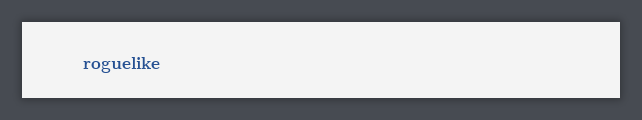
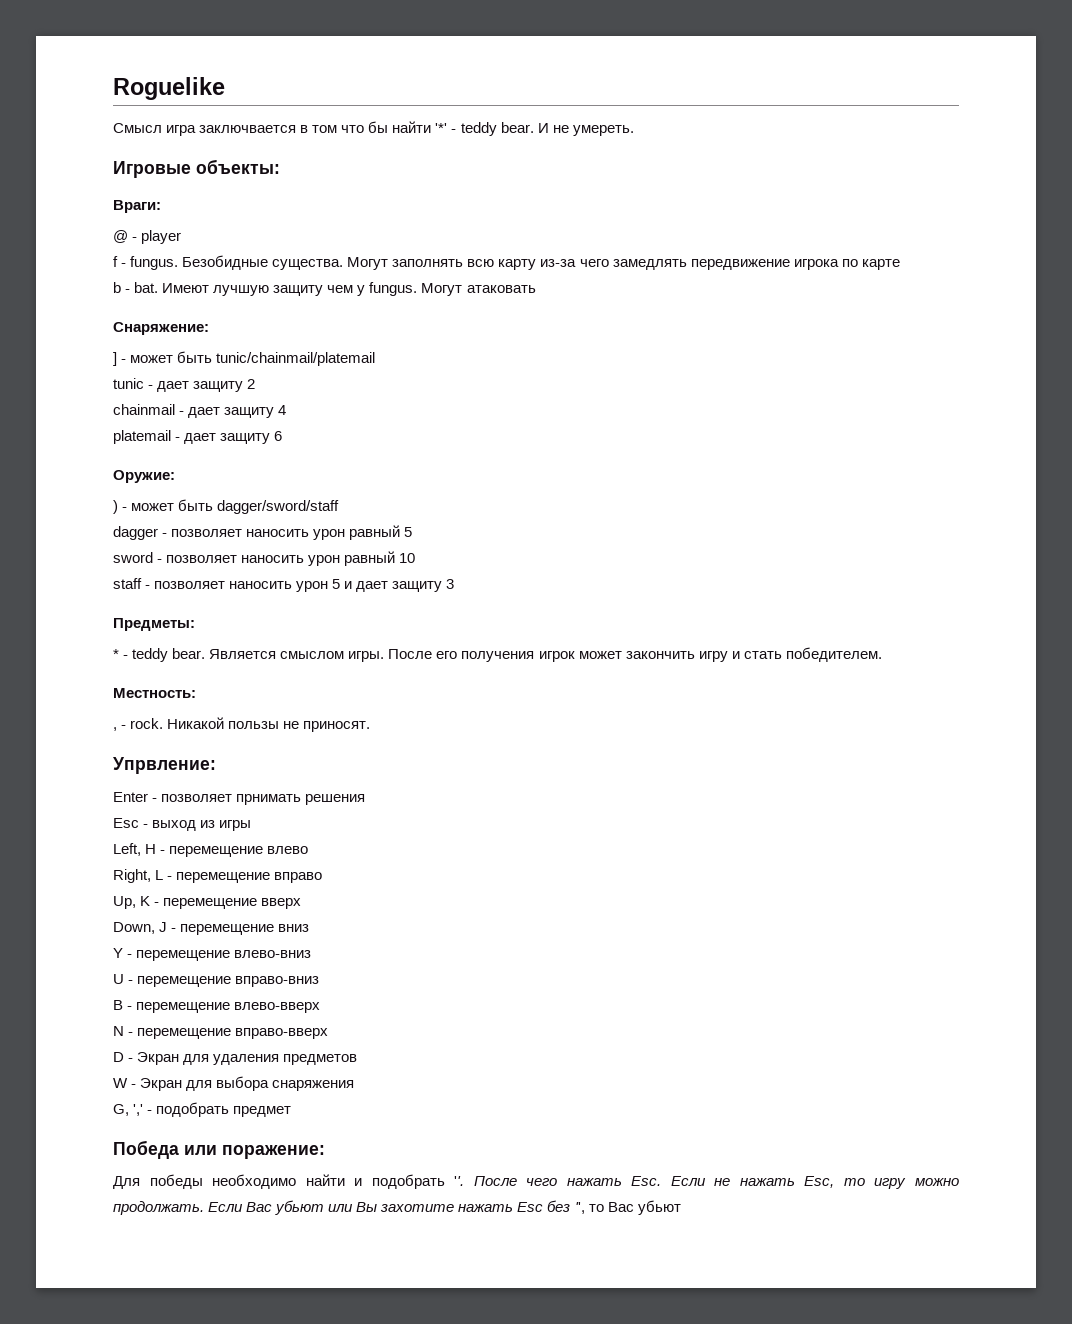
- roguelike
+ Roguelike
+ Смысл игра заключвается в том что бы найти '*' - teddy bear. И не умереть.
+ Игровые объекты:
+ Враги:
+ @ - player
+ f - fungus. Безобидные существа. Могут заполнять всю карту из-за чего замедлять передвижение игрока по карте
+ b - bat. Имеют лучшую защиту чем у fungus. Могут атаковать
+ Снаряжение:
+ ] - может быть tunic/chainmail/platemail
+ tunic - дает защиту 2
+ chainmail - дает защиту 4
+ platemail - дает защиту 6
+ Оружие:
+ ) - может быть dagger/sword/staff
+ dagger - позволяет наносить урон равный 5
+ sword - позволяет наносить урон равный 10
+ staff - позволяет наносить урон 5 и дает защиту 3
+ Предметы:
+ * - teddy bear. Является смыслом игры. После его получения игрок может закончить игру и стать победителем.
+ Местность:
+ , - rock. Никакой пользы не приносят.
+ Упрвление:
+ Enter - позволяет прнимать решения
+ Esc - выход из игры
+ Left, H - перемещение влево
+ Right, L - перемещение вправо
+ Up, K - перемещение вверх
+ Down, J - перемещение вниз
+ Y - перемещение влево-вниз
+ U - перемещение вправо-вниз
+ B - перемещение влево-вверх
+ N - перемещение вправо-вверх
+ D - Экран для удаления предметов
+ W - Экран для выбора снаряжения
+ G, ',' - подобрать предмет
+ Победа или поражение:
+ Для победы необходимо найти и подобрать ''. После чего нажать Esc. Если не нажать Esc, то игру можно продолжать. Если Вас убьют или Вы захотите нажать Esc без '', то Вас убьют

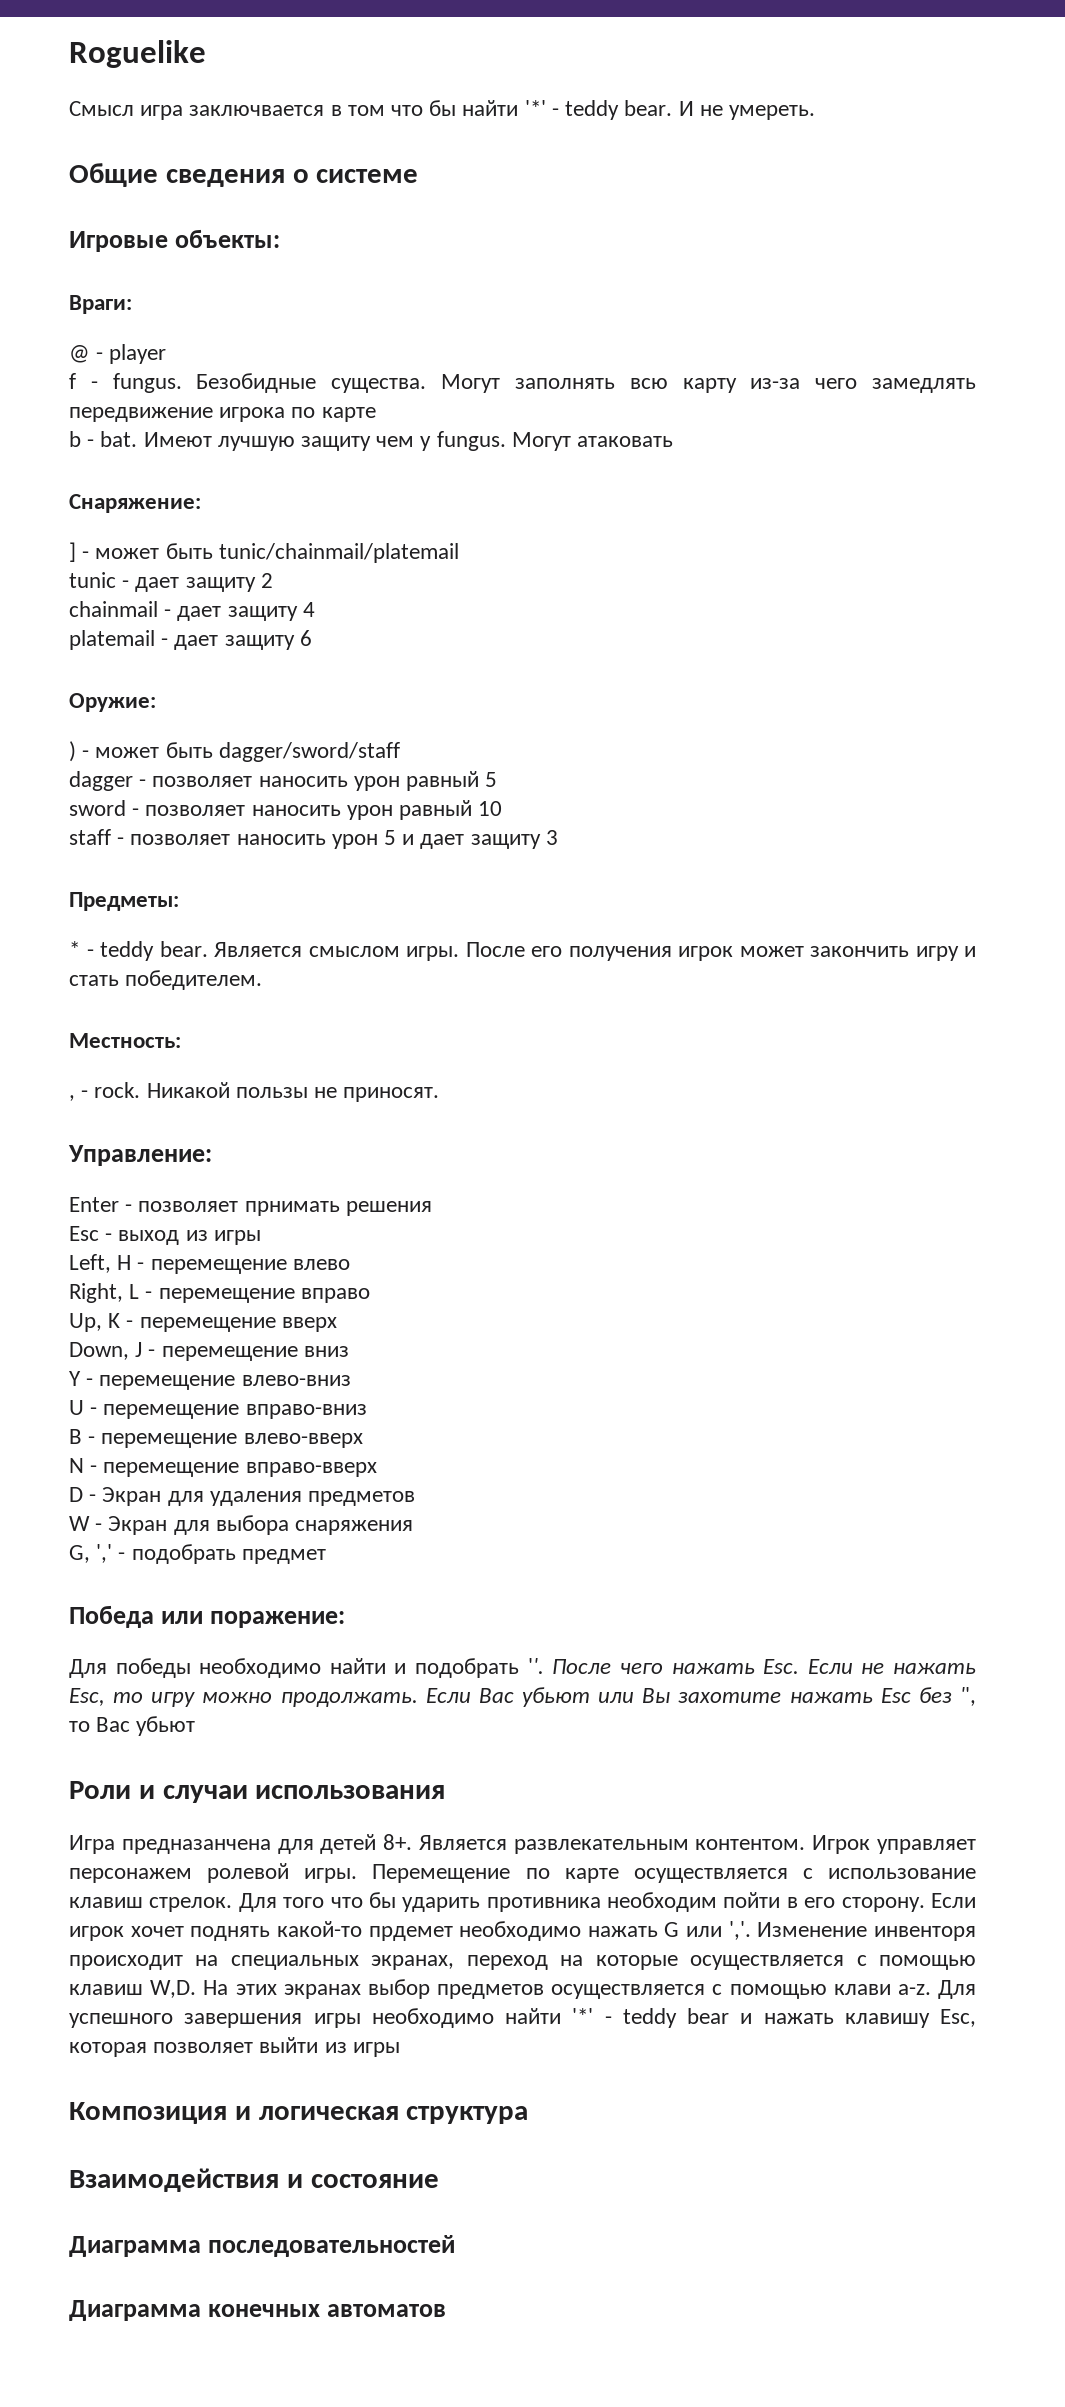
+ Общие сведения о системе
- Упрвление:
+ Управление:
+ Роли и случаи использования
+ Игра предназанчена для детей 8+. Является развлекательным контентом. Игрок управляет персонажем ролевой игры. Перемещение по карте осуществляется с использование клавиш стрелок. Для того что бы ударить противника необходим пойти в его сторону. Если игрок хочет поднять какой-то прдемет необходимо нажать G или ','. Изменение инвенторя происходит на специальных экранах, переход на которые осуществляется с помощью клавиш W,D. На этих экранах выбор предметов осуществляется с помощью клави a-z. Для успешного завершения игры необходимо найти '*' - teddy bear и нажать клавишу Esc, которая позволяет выйти из игры
+ Композиция и логическая структура
+ Взаимодействия и состояние
+ Диаграмма последовательностей
+ Диаграмма конечных автоматов

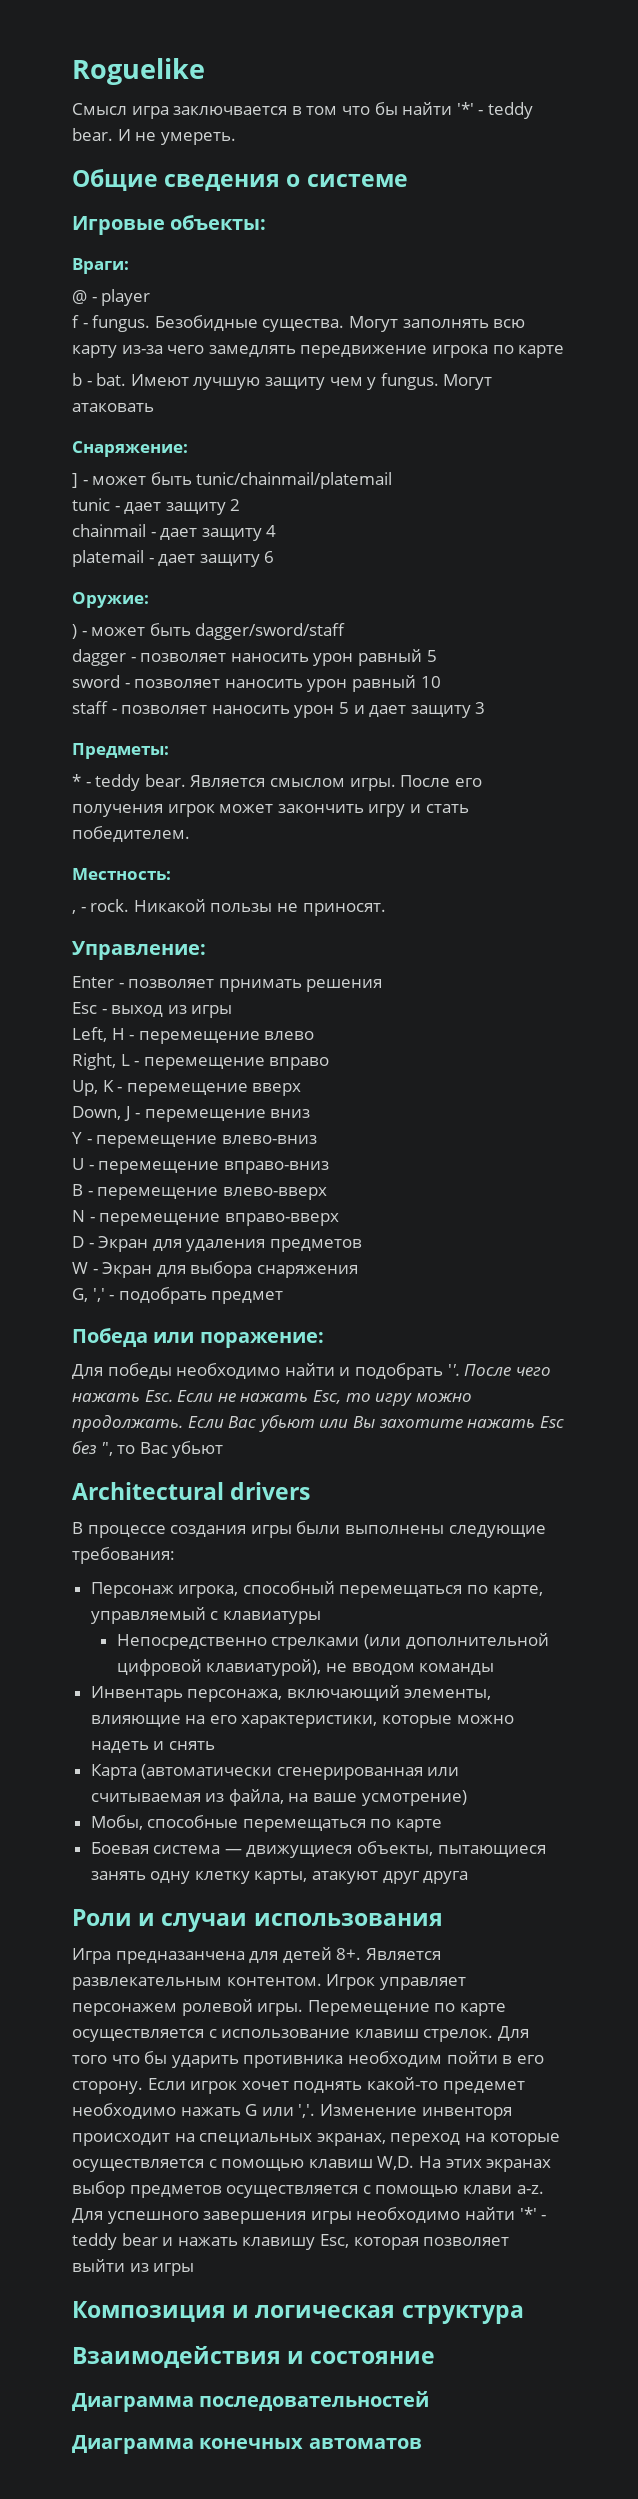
+ Architectural drivers
+ В процессе создания игры были выполнены следующие требования:
+ Персонаж игрока, способный перемещаться по карте, управляемый с клавиатуры
+ Непосредственно стрелками (или дополнительной цифровой клавиатурой), не вводом команды
+ Инвентарь персонажа, включающий элементы, влияющие на его характеристики, которые можно надеть и снять
+ Карта (автоматически сгенерированная или считываемая из файла, на ваше усмотрение)
+ Мобы, способные перемещаться по карте
+ Боевая система — движущиеся объекты, пытающиеся занять одну клетку карты, атакуют друг друга
- Если игрок хочет поднять какой-то прдемет необходимо нажать G или ','.
+ Если игрок хочет поднять какой-то предемет необходимо нажать G или ','.

